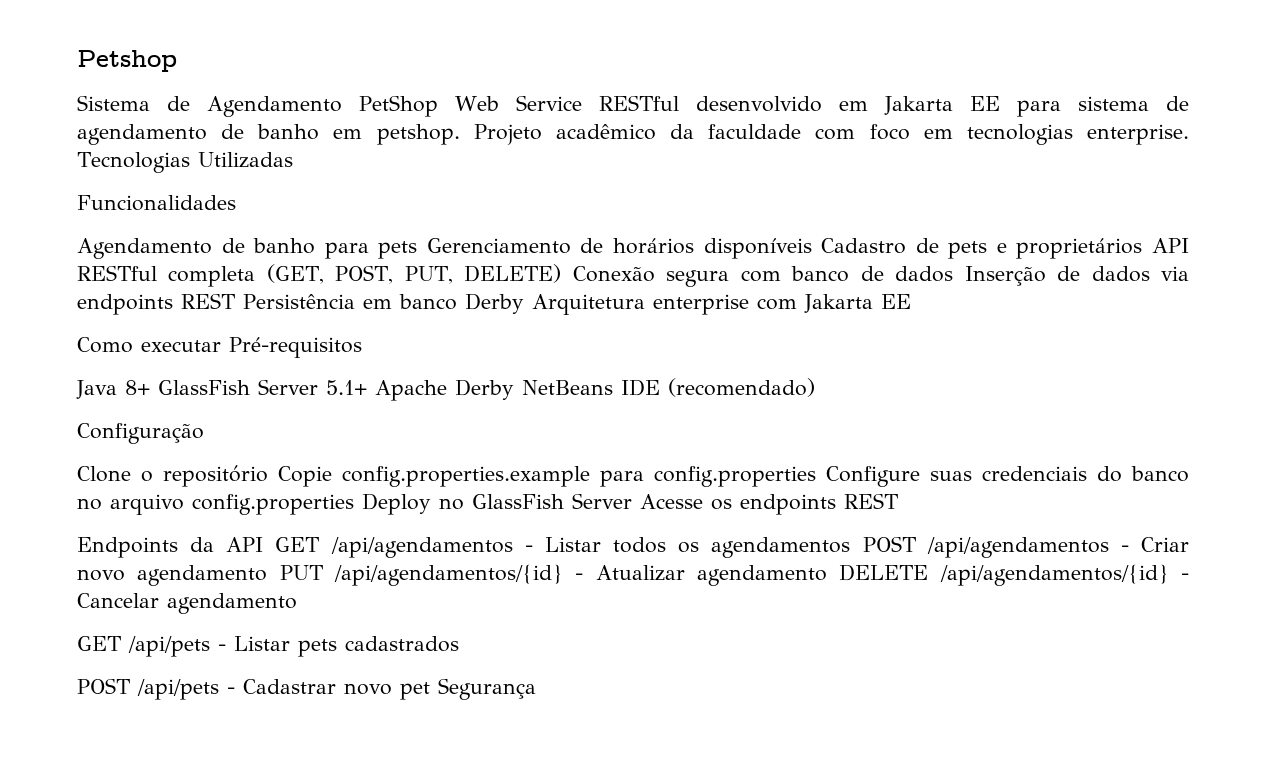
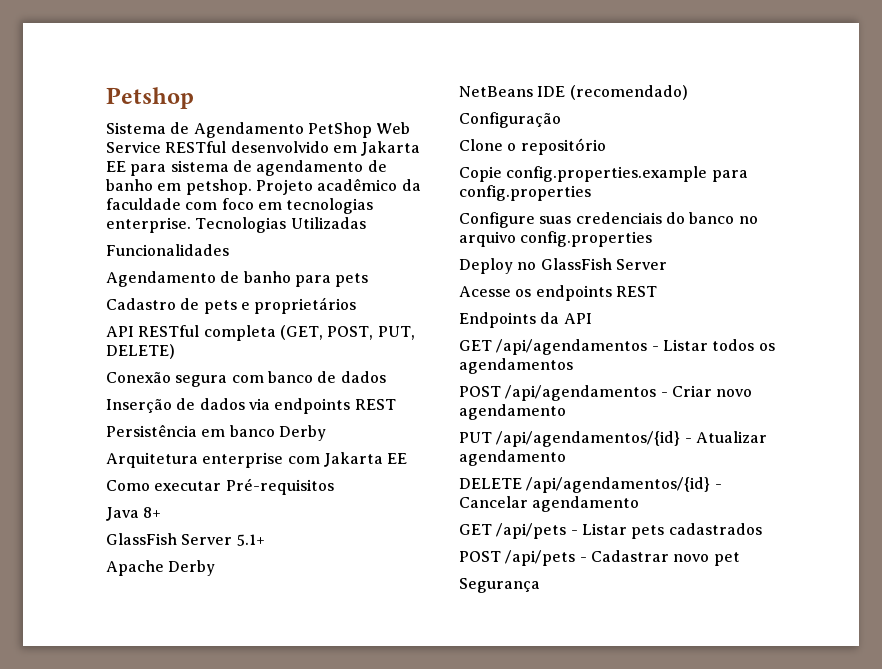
- Agendamento de banho para pets Gerenciamento de horários disponíveis Cadastro de pets e proprietários API RESTful completa (GET, POST, PUT, DELETE) Conexão segura com banco de dados Inserção de dados via endpoints REST Persistência em banco Derby Arquitetura enterprise com Jakarta EE
+ Agendamento de banho para pets
+ Cadastro de pets e proprietários
+ API RESTful completa (GET, POST, PUT, DELETE)
+ Conexão segura com banco de dados
+ Inserção de dados via endpoints REST
+ Persistência em banco Derby
+ Arquitetura enterprise com Jakarta EE
- Java 8+ GlassFish Server 5.1+ Apache Derby NetBeans IDE (recomendado)
+ Java 8+
+ GlassFish Server 5.1+
+ Apache Derby
+ NetBeans IDE (recomendado)
- Clone o repositório Copie config.properties.example para config.properties Configure suas credenciais do banco no arquivo config.properties Deploy no GlassFish Server Acesse os endpoints REST
+ Clone o repositório
+ Copie config.properties.example para config.properties
+ Configure suas credenciais do banco no arquivo config.properties
+ Deploy no GlassFish Server
+ Acesse os endpoints REST
- Endpoints da API GET /api/agendamentos - Listar todos os agendamentos POST /api/agendamentos - Criar novo agendamento PUT /api/agendamentos/{id} - Atualizar agendamento DELETE /api/agendamentos/{id} - Cancelar agendamento
+ Endpoints da API
+ GET /api/agendamentos - Listar todos os agendamentos
+ POST /api/agendamentos - Criar novo agendamento
+ PUT /api/agendamentos/{id} - Atualizar agendamento
+ DELETE /api/agendamentos/{id} - Cancelar agendamento
- POST /api/pets - Cadastrar novo pet Segurança
+ POST /api/pets - Cadastrar novo pet
+ Segurança

